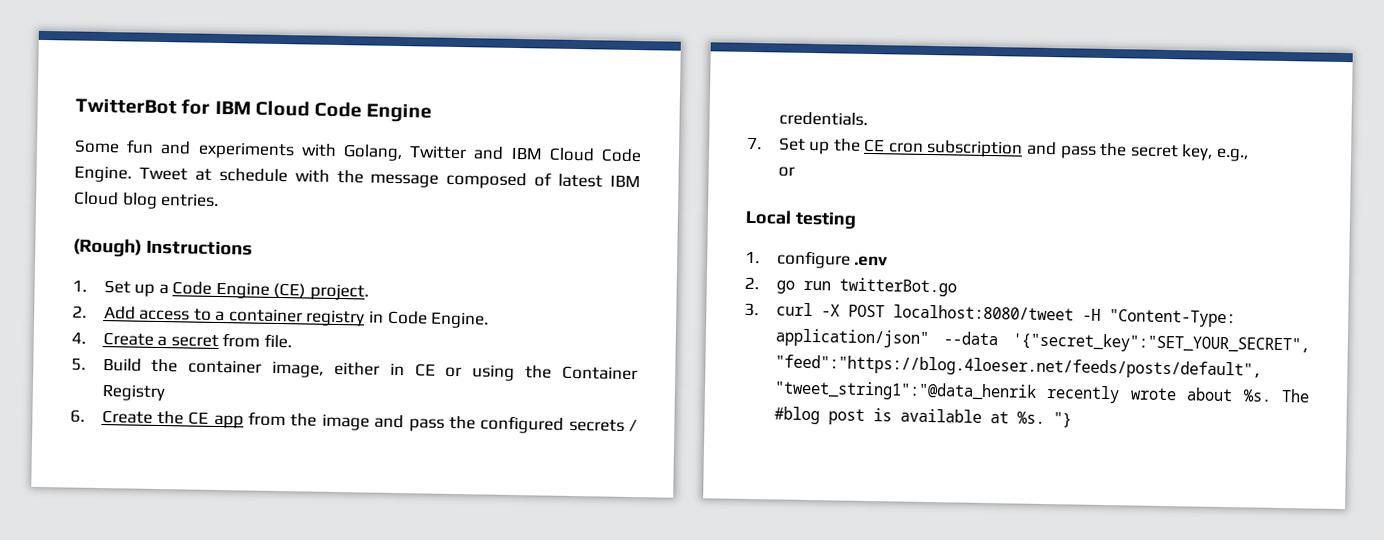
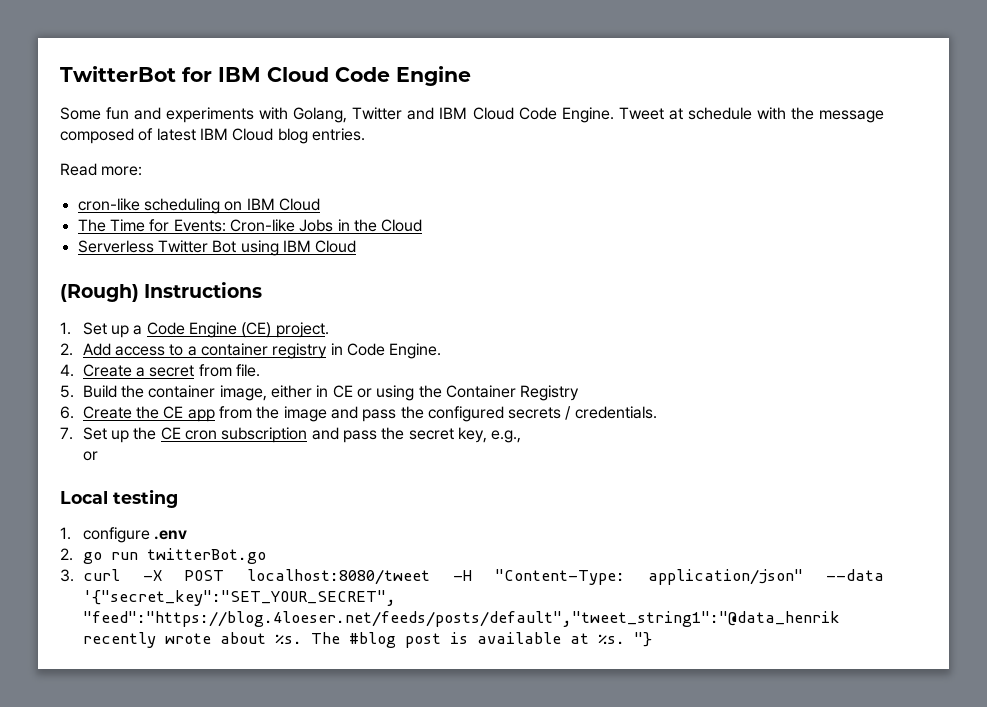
+ Read more:
+ cron-like scheduling on IBM Cloud
+ The Time for Events: Cron-like Jobs in the Cloud
+ Serverless Twitter Bot using IBM Cloud

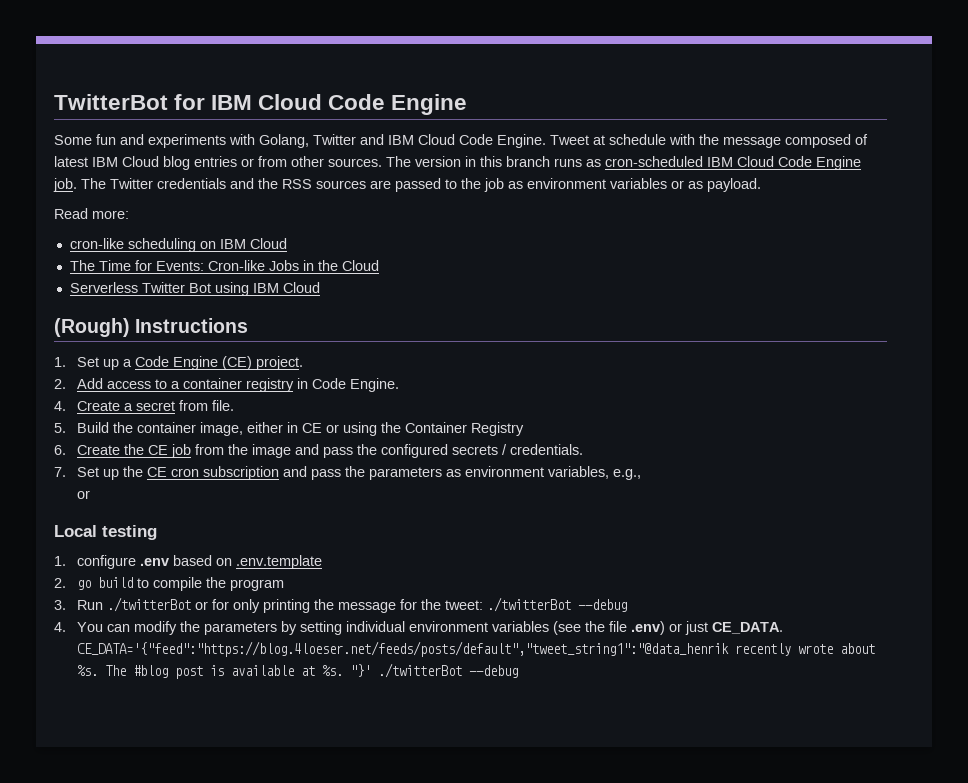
- Tweet at schedule with the message composed of latest IBM Cloud blog entries.
+ Tweet at schedule with the message composed of latest IBM Cloud blog entries or from other sources. The version in this branch runs as cron-scheduled IBM Cloud Code Engine job. The Twitter credentials and the RSS sources are passed to the job as environment variables or as payload.
- 6. Create the CE app from the image and pass the configured secrets / credentials.
+ 6. Create the CE job from the image and pass the configured secrets / credentials.
- 7. Set up the CE cron subscription and pass the secret key, e.g.,
+ 7. Set up the CE cron subscription and pass the parameters as environment variables, e.g.,
- 1. configure .env
+ 1. configure .env based on .env.template
- 2. go run twitterBot.go
- 3. curl -X POST localhost:8080/tweet -H "Content-Type: application/json" --data '{"secret_key":"SET_YOUR_SECRET", "feed":"https://blog.4loeser.net/feeds/posts/default","tweet_string1":"@data_henrik recently wrote about %s.
+ 2. go build to compile the program
+ 3. Run ./twitterBot or for only printing the message for the tweet: ./twitterBot --debug
+ 4. You can modify the parameters by setting individual environment variables (see the file .env) or just CE_DATA. CE_DATA='{"feed":"https://blog.4loeser.net/feeds/posts/default","tweet_string1":"@data_henrik recently wrote about %s.
- "}
+ "}' ./twitterBot --debug

